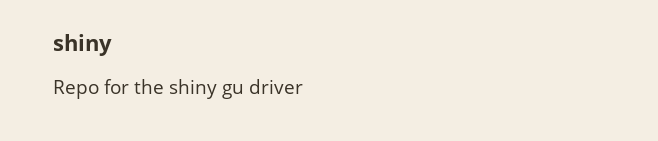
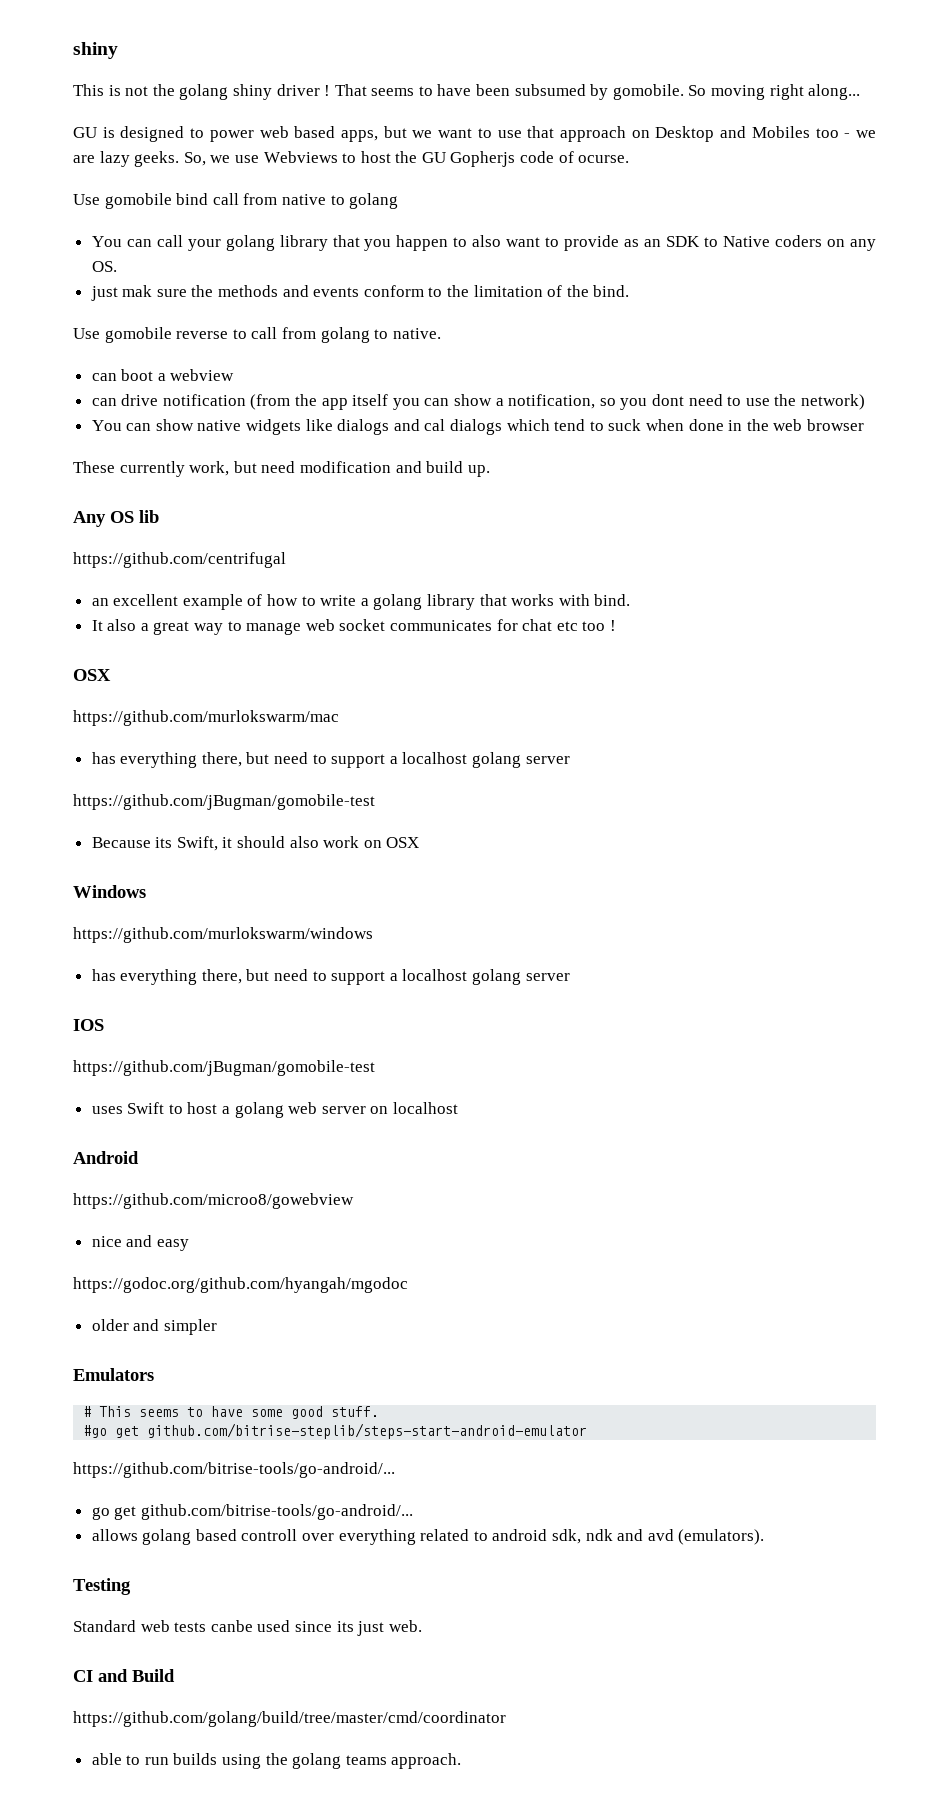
- Repo for the shiny gu driver
+ This is not the golang shiny driver ! That seems to have been subsumed by gomobile. So moving right along...
+ GU is designed to power web based apps, but we want to use that approach on Desktop and Mobiles too - we are lazy geeks. So, we use Webviews to host the GU Gopherjs code of ocurse.
+ Use gomobile bind call from native to golang
+ You can call your golang library that you happen to also want to provide as an SDK to Native coders on any OS.
+ just mak sure the methods and events conform to the limitation of the bind.
+ Use gomobile reverse to call from golang to native.
+ can boot a webview
+ can drive notification (from the app itself you can show a notification, so you dont need to use the network)
+ You can show native widgets like dialogs and cal dialogs which tend to suck when done in the web browser
+ These currently work, but need modification and build up.
+ Any OS lib
+ https://github.com/centrifugal
+ an excellent example of how to write a golang library that works with bind.
+ It also a great way to manage web socket communicates for chat etc too !
+ OSX
+ https://github.com/murlokswarm/mac
+ has everything there, but need to support a localhost golang server
+ https://github.com/jBugman/gomobile-test
+ Because its Swift, it should also work on OSX
+ Windows
+ https://github.com/murlokswarm/windows
+ has everything there, but need to support a localhost golang server
+ IOS
+ https://github.com/jBugman/gomobile-test
+ uses Swift to host a golang web server on localhost
+ Android
+ https://github.com/microo8/gowebview
+ nice and easy
+ https://godoc.org/github.com/hyangah/mgodoc
+ older and simpler
+ Emulators
+ # This seems to have some good stuff.
+ #go get github.com/bitrise-steplib/steps-start-android-emulator
+ https://github.com/bitrise-tools/go-android/...
+ go get github.com/bitrise-tools/go-android/...
+ allows golang based controll over everything related to android sdk, ndk and avd (emulators).
+ Testing
+ Standard web tests canbe used since its just web.
+ CI and Build
+ https://github.com/golang/build/tree/master/cmd/coordinator
+ able to run builds using the golang teams approach.

